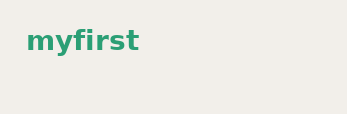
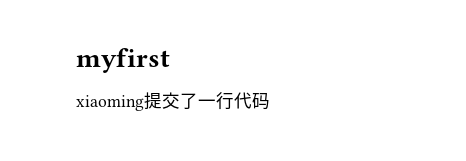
+ xiaoming提交了一行代码

